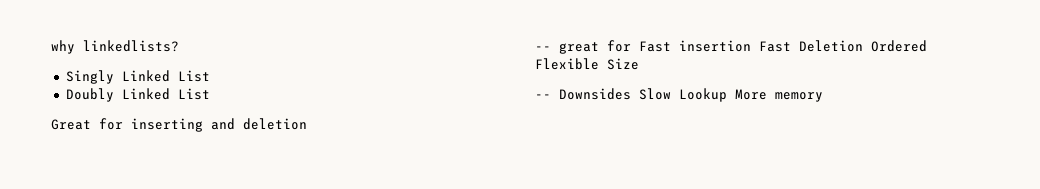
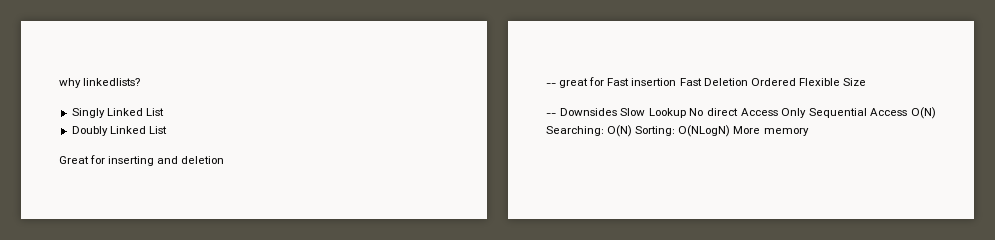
- -- Downsides Slow Lookup More memory
+ -- Downsides Slow Lookup No direct Access Only Sequential Access O(N) Searching: O(N) Sorting: O(NLogN) More memory

